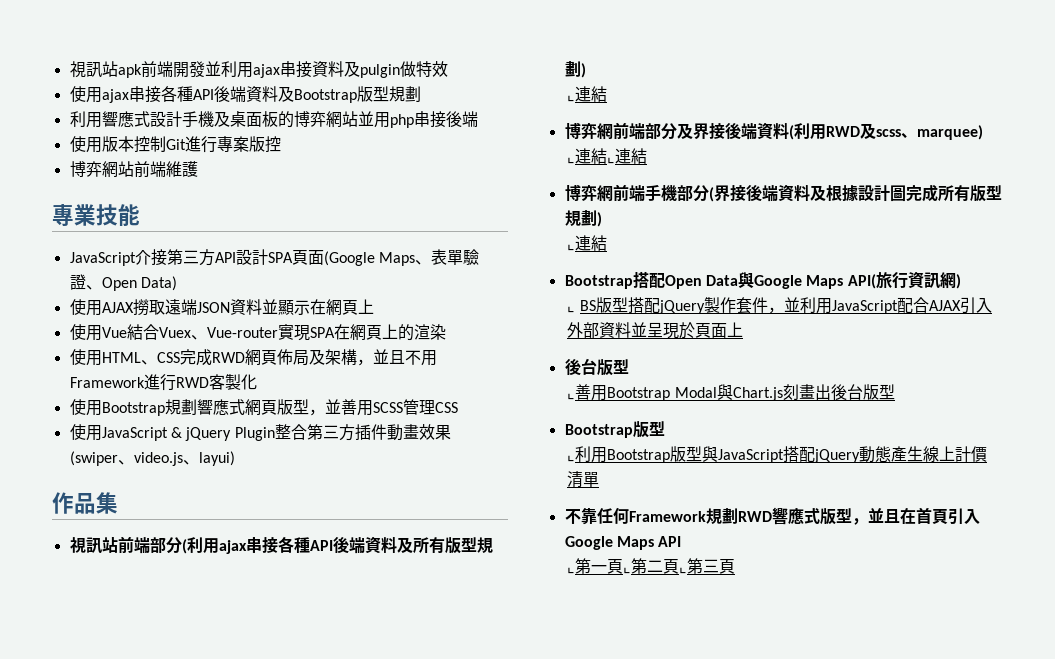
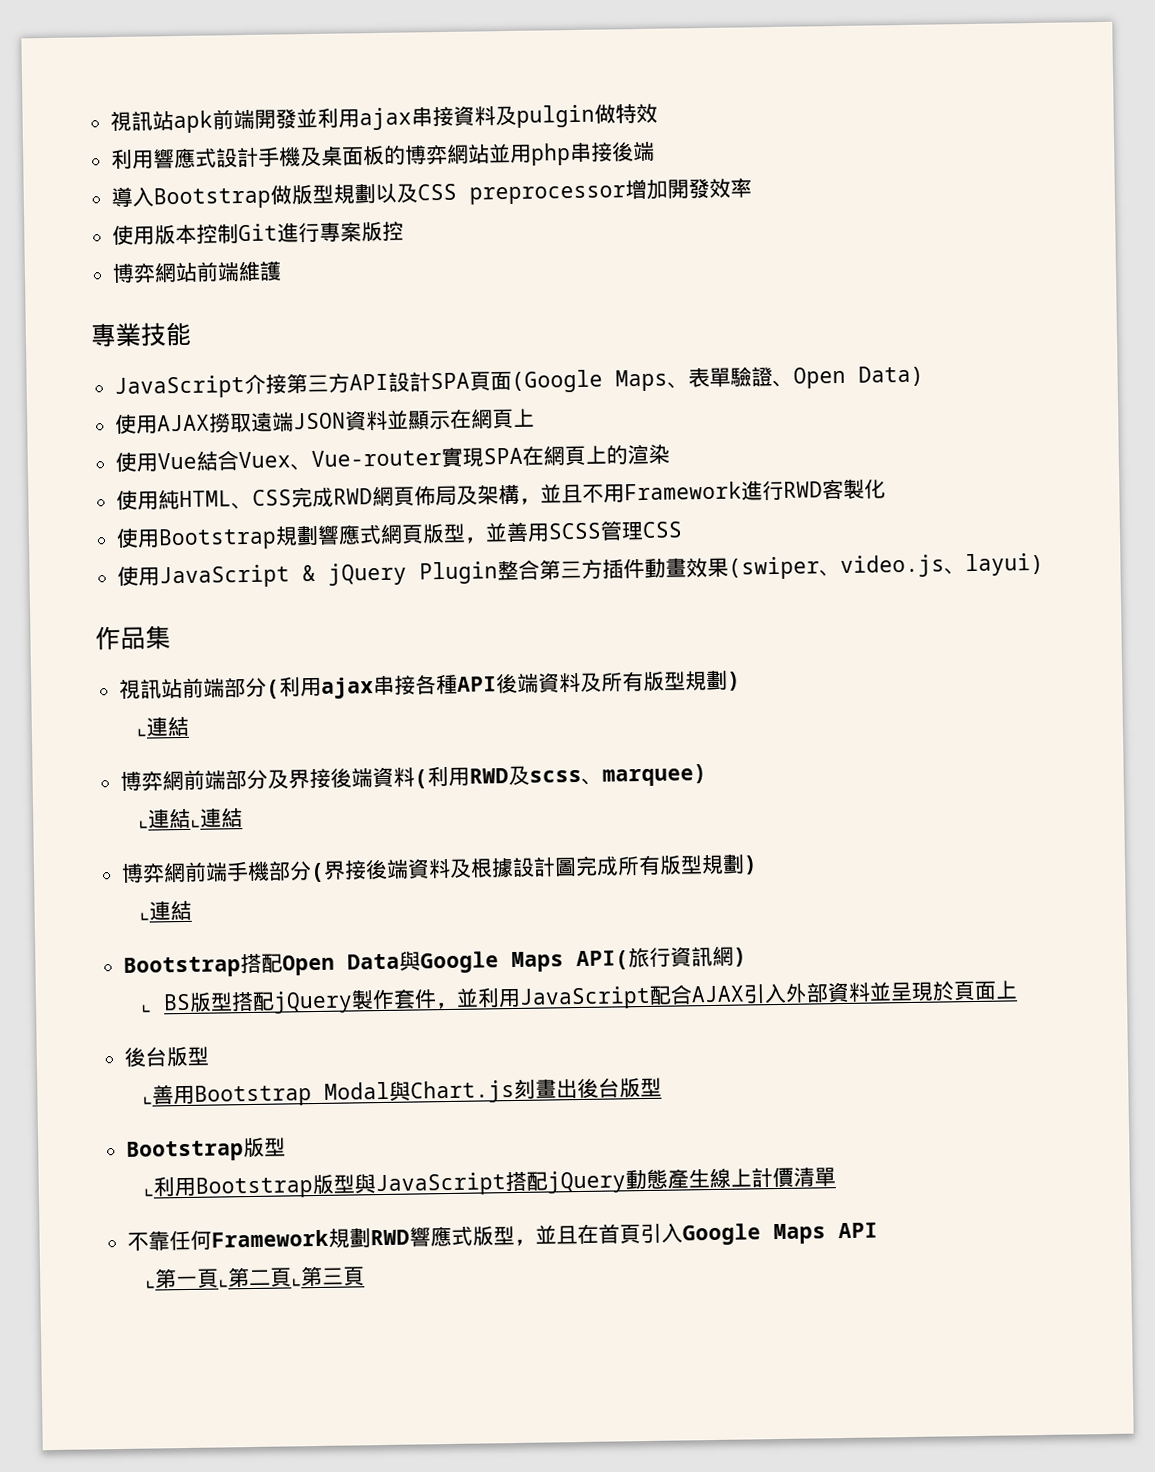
- 使用ajax串接各種API後端資料及Bootstrap版型規劃
+ 導入Bootstrap做版型規劃以及CSS preprocessor增加開發效率
- 使用HTML、CSS完成RWD網頁佈局及架構，並且不用Framework進行RWD客製化
+ 使用純HTML、CSS完成RWD網頁佈局及架構，並且不用Framework進行RWD客製化

